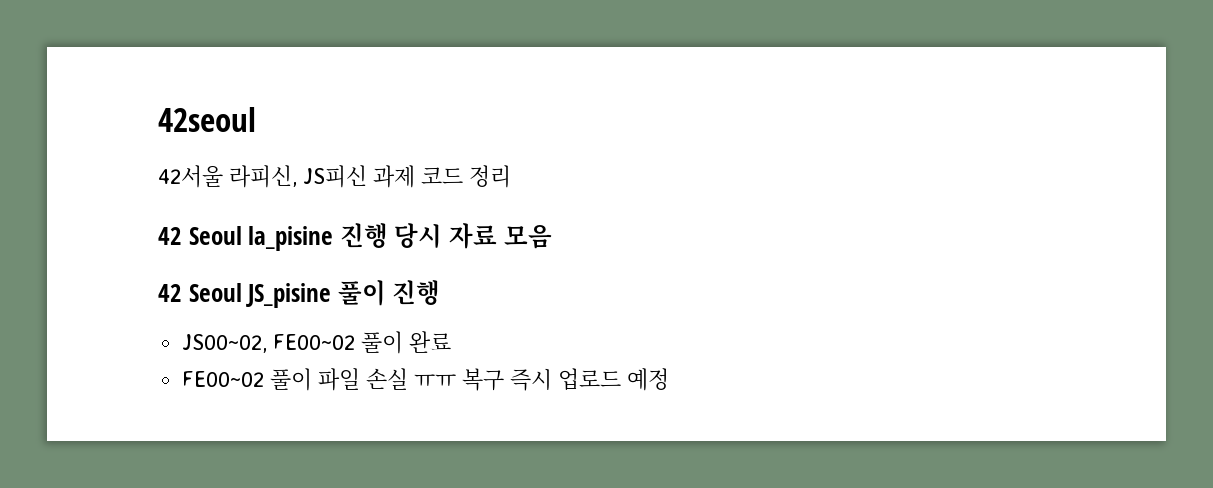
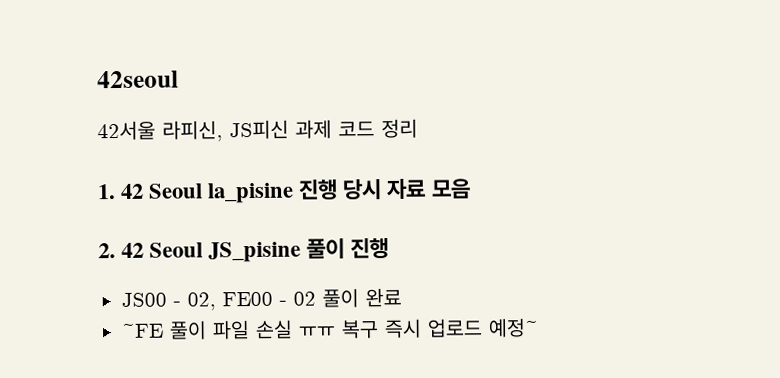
- 42 Seoul la_pisine 진행 당시 자료 모음
+ 1. 42 Seoul la_pisine 진행 당시 자료 모음
- 42 Seoul JS_pisine 풀이 진행
+ 2. 42 Seoul JS_pisine 풀이 진행
- JS00~02, FE00~02 풀이 완료
+ JS00 - 02, FE00 - 02 풀이 완료
- FE00~02 풀이 파일 손실 ㅠㅠ 복구 즉시 업로드 예정
+ ~FE 풀이 파일 손실 ㅠㅠ 복구 즉시 업로드 예정~

